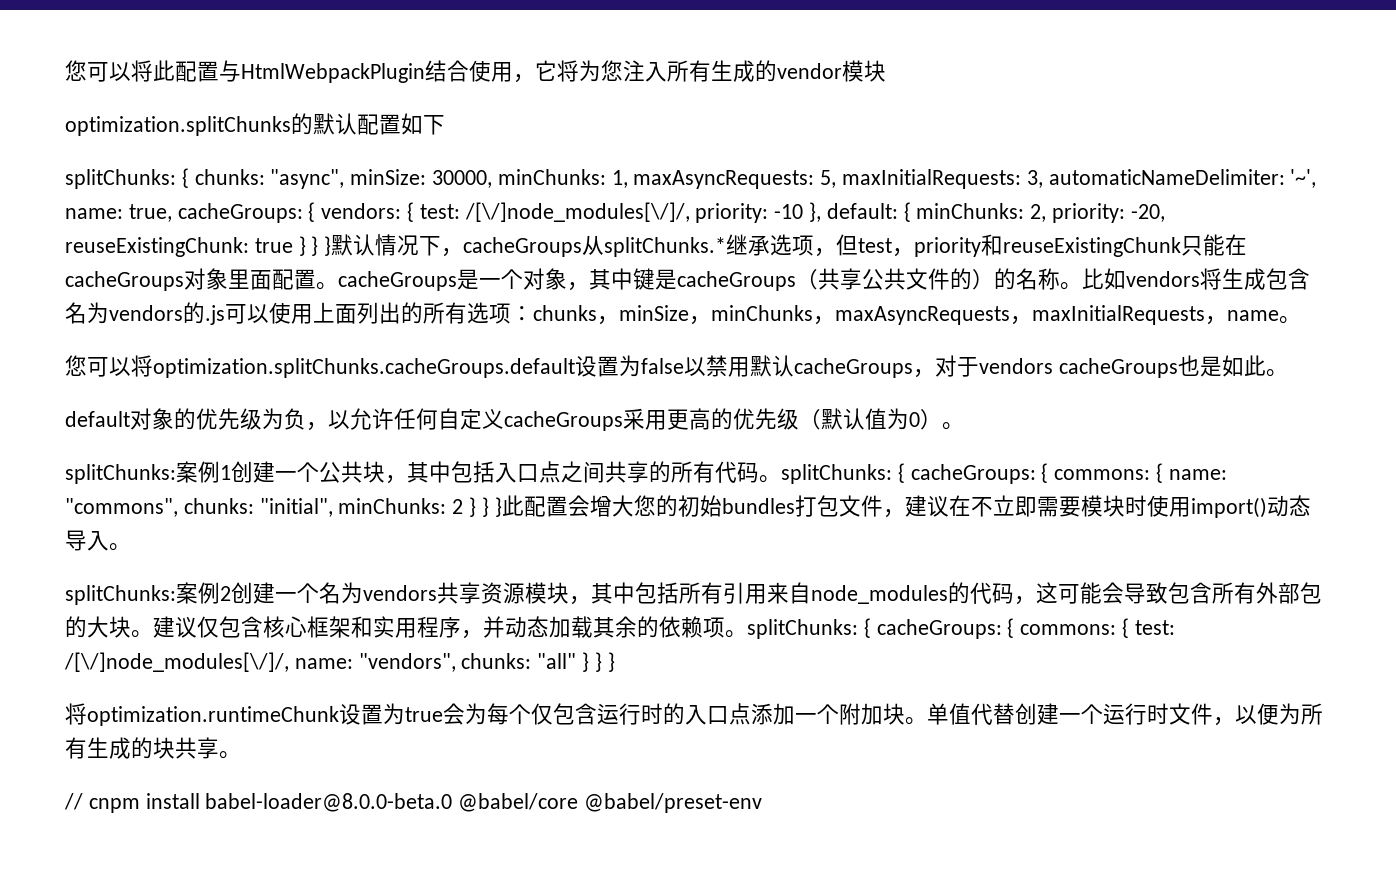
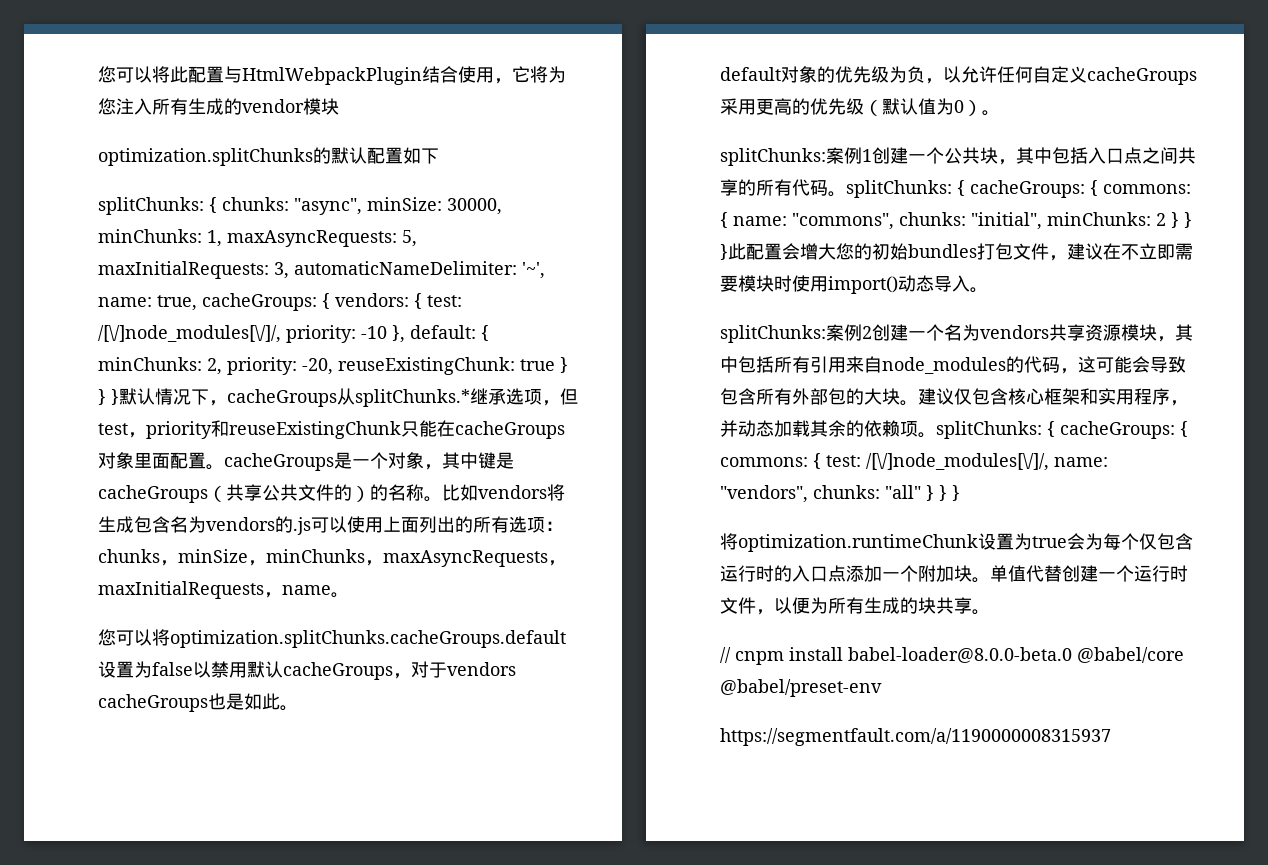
+ https://segmentfault.com/a/1190000008315937

